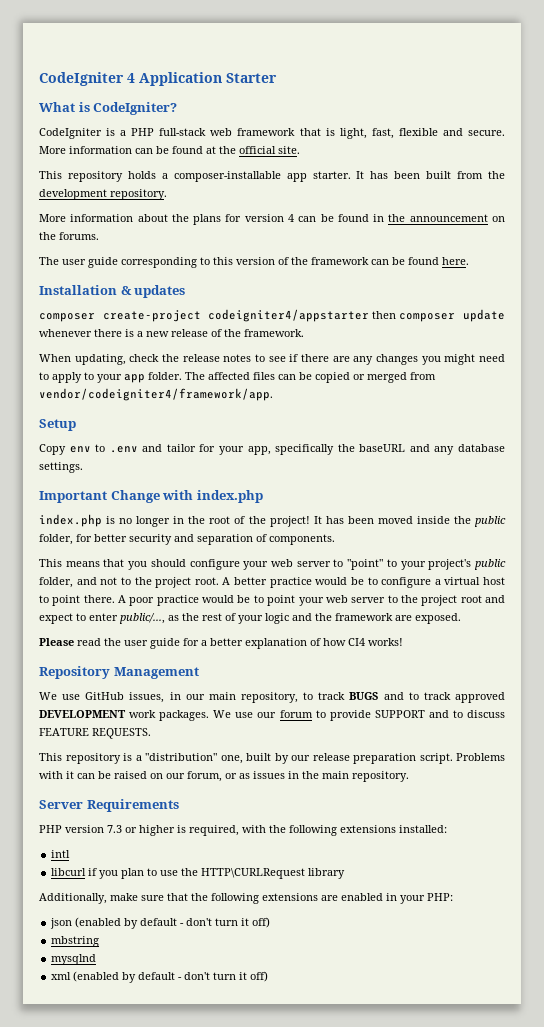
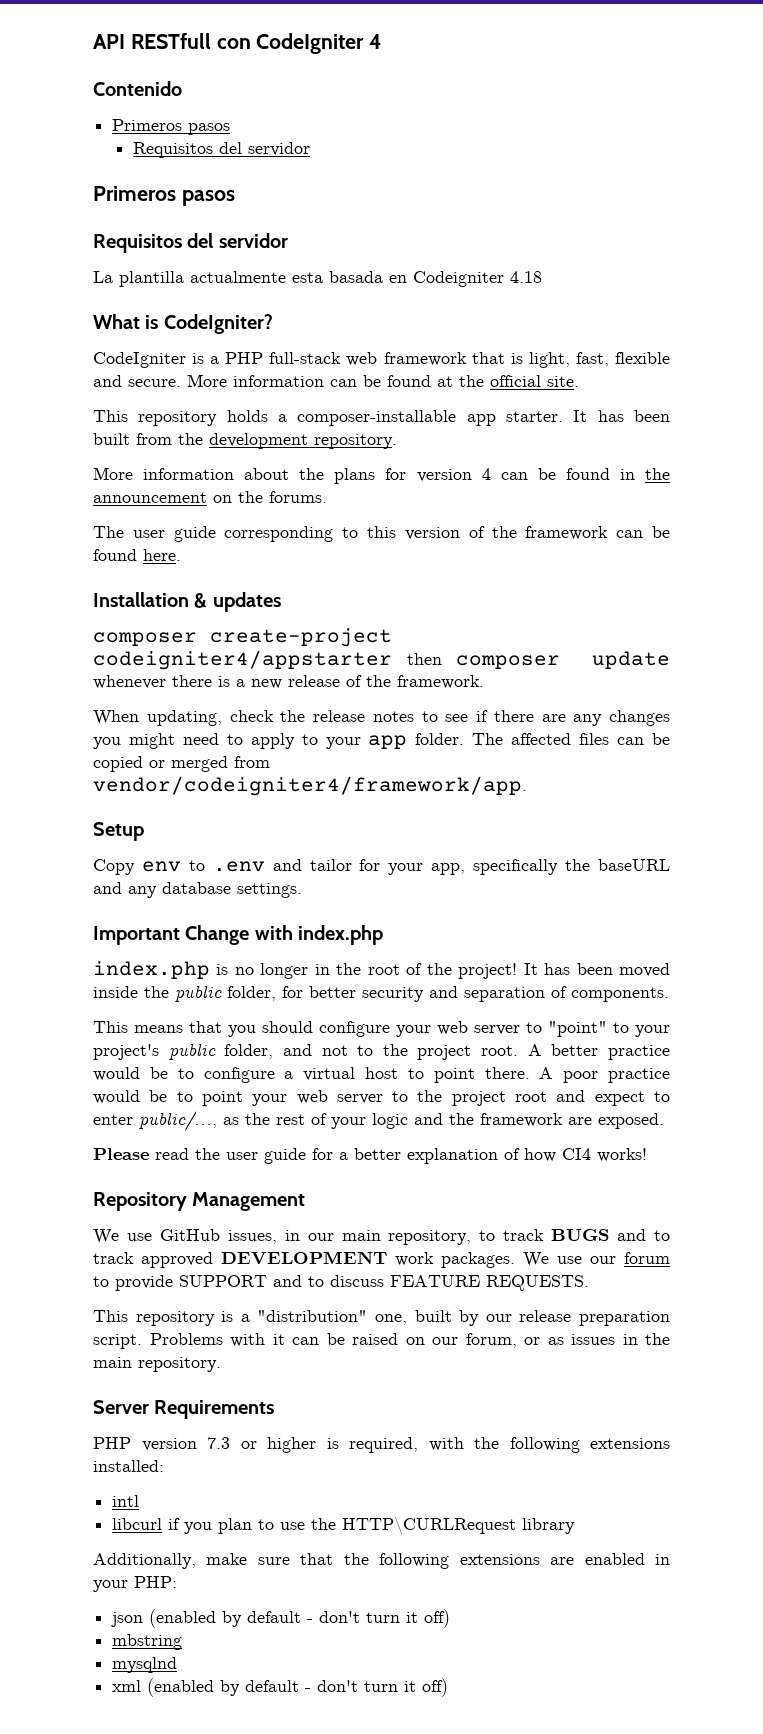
- CodeIgniter 4 Application Starter
+ API RESTfull con CodeIgniter 4
+ Contenido
+ Primeros pasos
+ Requisitos del servidor
+ Primeros pasos
+ Requisitos del servidor
+ La plantilla actualmente esta basada en Codeigniter 4.18

